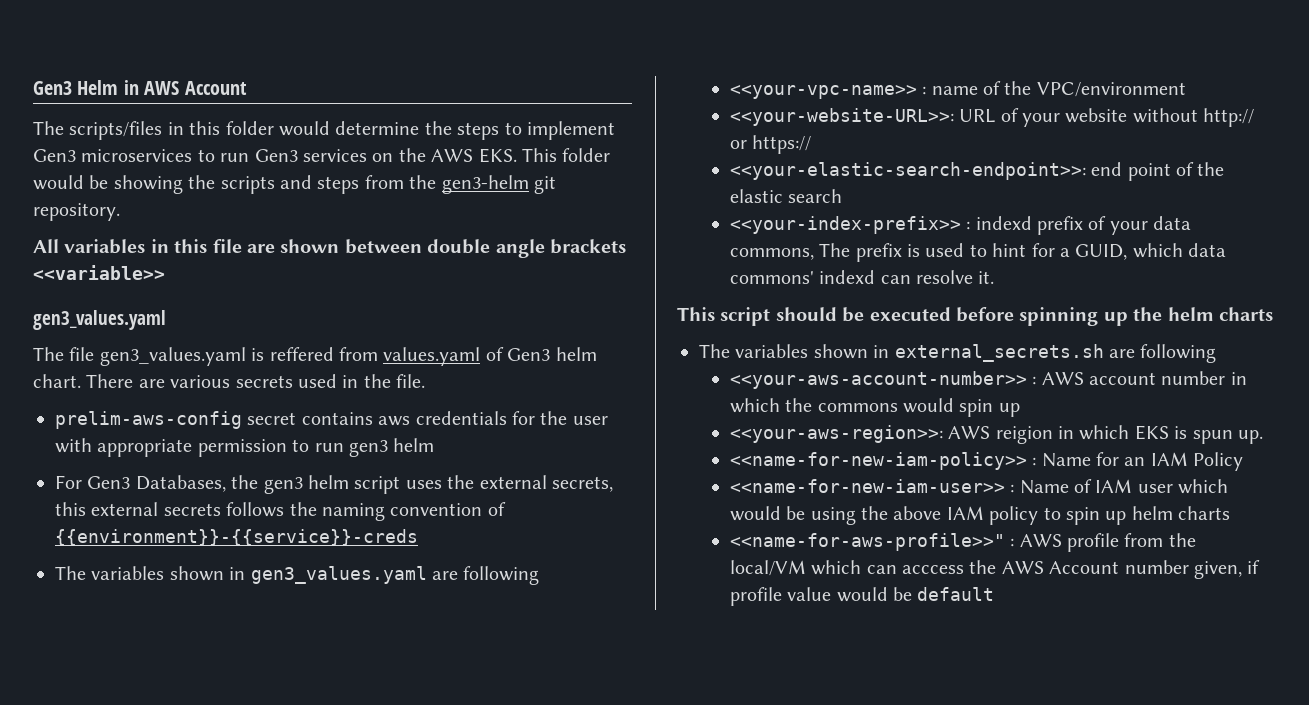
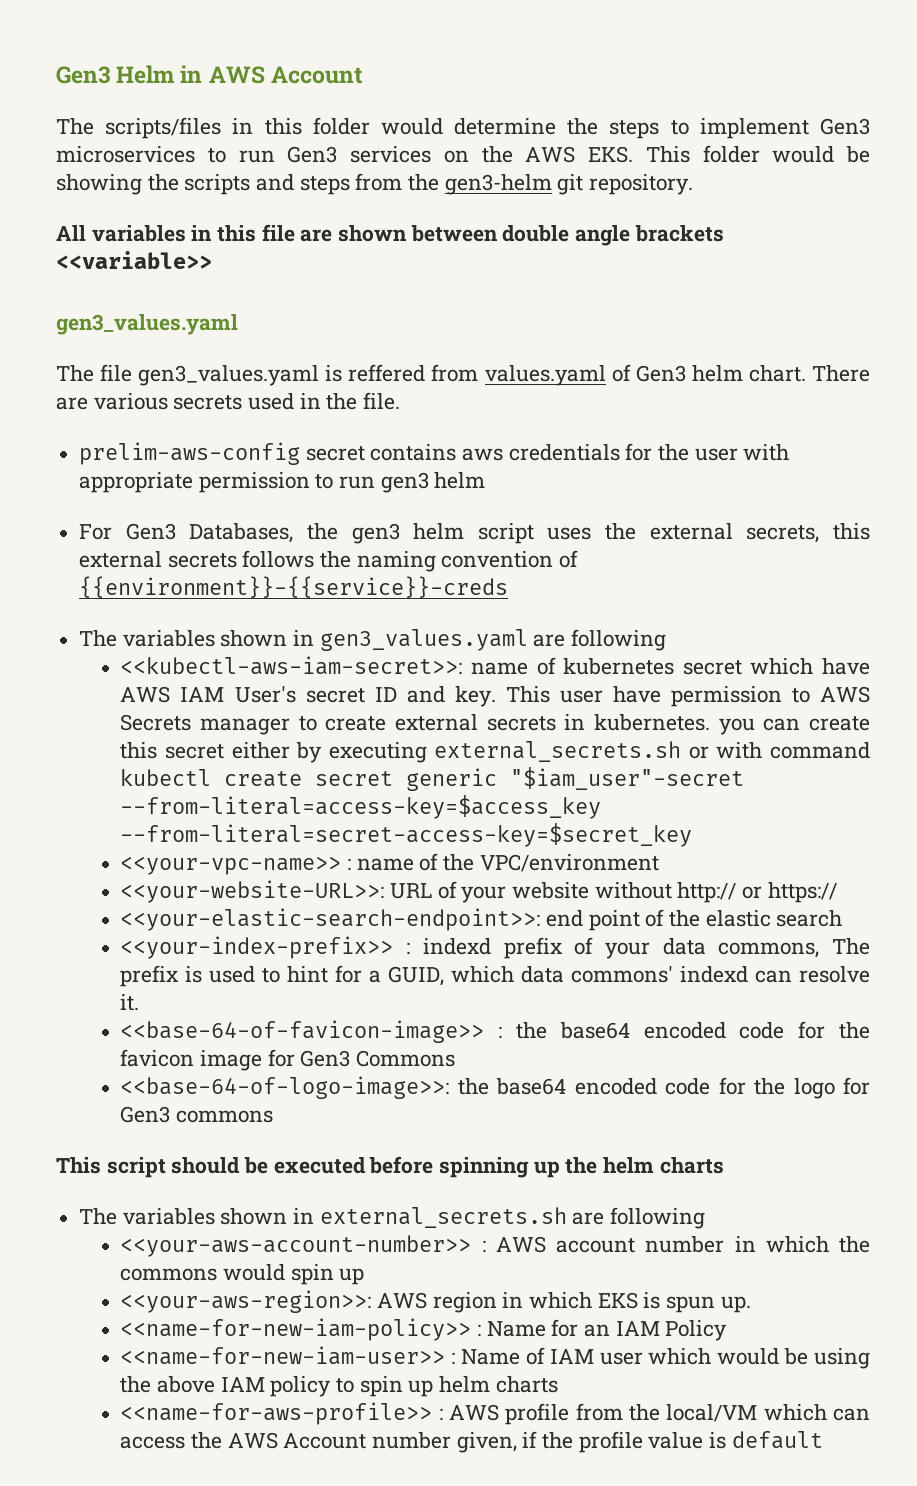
+ <<kubectl-aws-iam-secret>>: name of kubernetes secret which have AWS IAM User's secret ID and key. This user have permission to AWS Secrets manager to create external secrets in kubernetes. you can create this secret either by executing external_secrets.sh or with command kubectl create secret generic "$iam_user"-secret --from-literal=access-key=$access_key --from-literal=secret-access-key=$secret_key
+ <<base-64-of-favicon-image>> : the base64 encoded code for the favicon image for Gen3 Commons
+ <<base-64-of-logo-image>>: the base64 encoded code for the logo for Gen3 commons
- <<your-aws-region>>: AWS reigion in which EKS is spun up.
+ <<your-aws-region>>: AWS region in which EKS is spun up.
- <<name-for-aws-profile>>" : AWS profile from the local/VM which can acccess the AWS Account number given, if profile value would be default
+ <<name-for-aws-profile>> : AWS profile from the local/VM which can access the AWS Account number given, if the profile value is default

